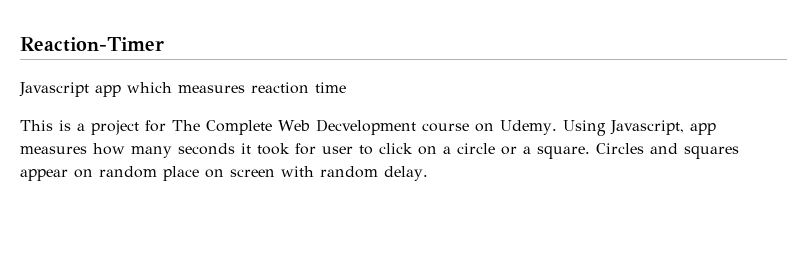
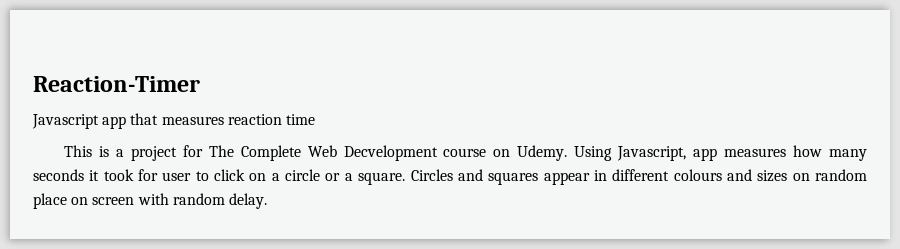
- Javascript app which measures reaction time
+ Javascript app that measures reaction time
- Circles and squares appear on random place on screen with random delay.
+ Circles and squares appear in different colours and sizes on random place on screen with random delay.

